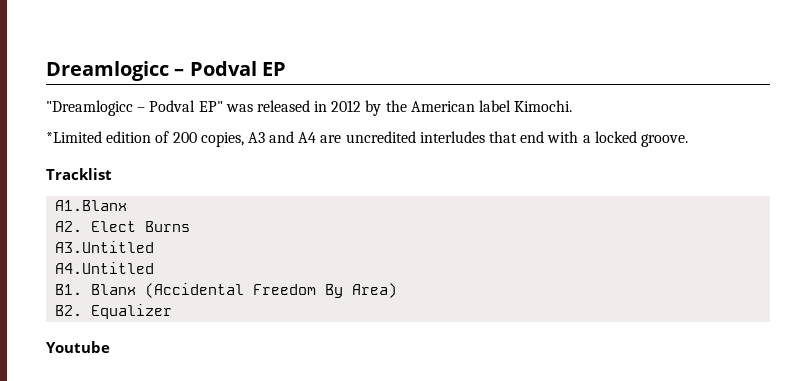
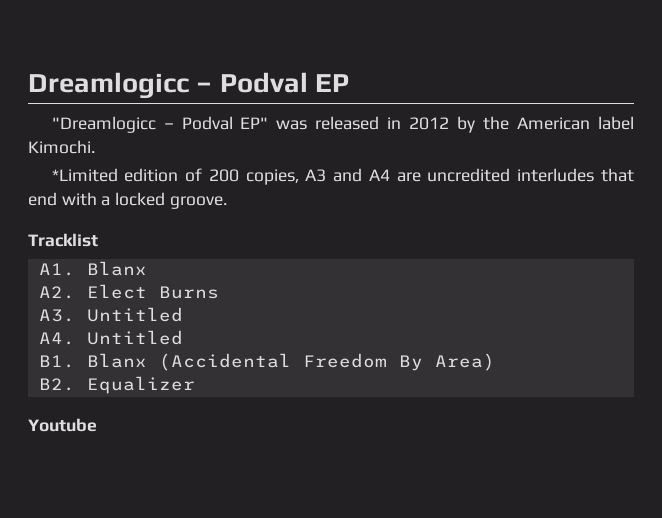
- A1.Blanx
+ A1. Blanx
- A3.Untitled
- A4.Untitled
+ A3. Untitled
+ A4. Untitled

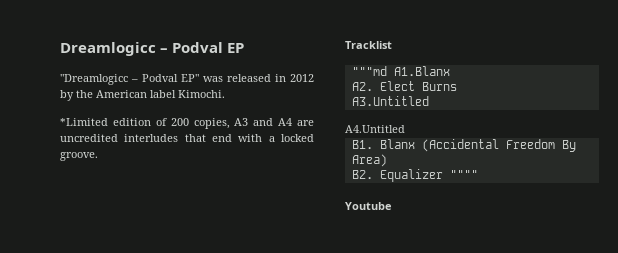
- A1. Blanx
+ """md A1.Blanx
- A3. Untitled
- A4. Untitled
+ A3.Untitled
+ A4.Untitled
- B2. Equalizer
+ B2. Equalizer """"

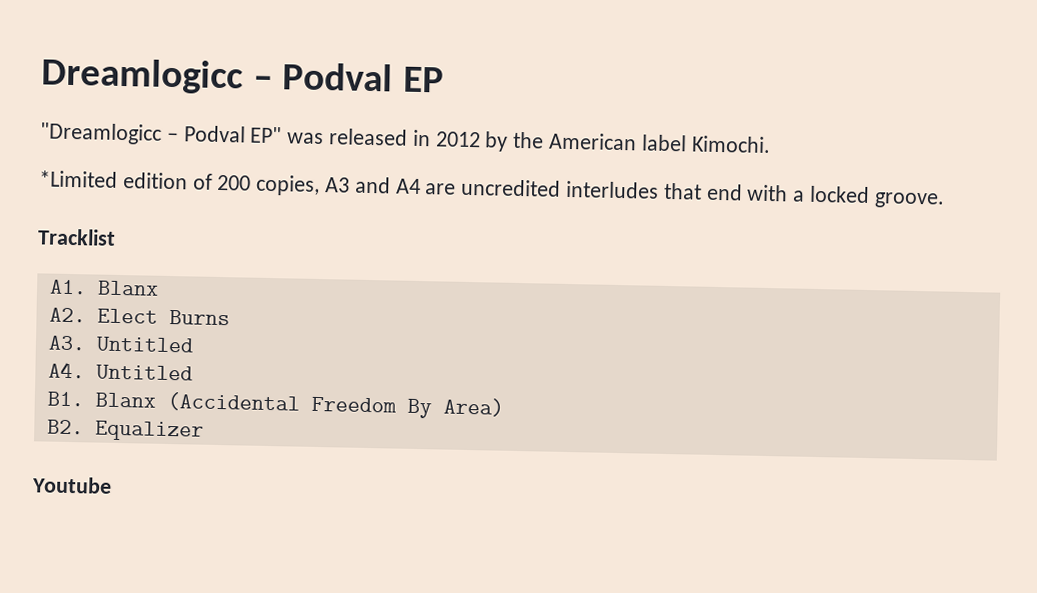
- """md A1.Blanx
+ A1. Blanx
- A3.Untitled
- A4.Untitled
+ A3. Untitled
+ A4. Untitled
- B2. Equalizer """"
+ B2. Equalizer

